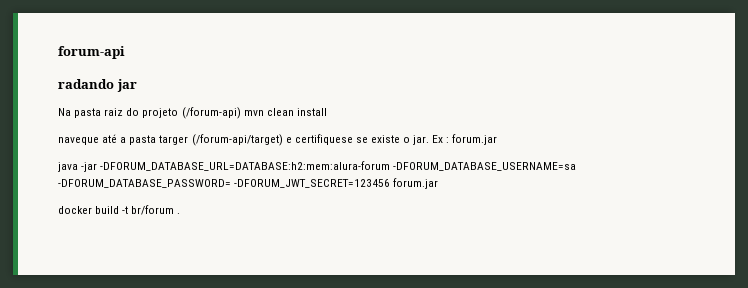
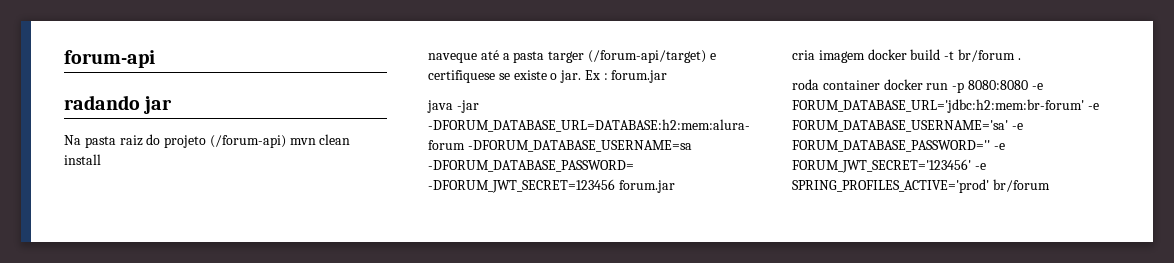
- docker build -t br/forum .
+ cria imagem docker build -t br/forum .
+ roda container docker run -p 8080:8080 -e FORUM_DATABASE_URL='jdbc:h2:mem:br-forum' -e FORUM_DATABASE_USERNAME='sa' -e FORUM_DATABASE_PASSWORD='' -e FORUM_JWT_SECRET='123456' -e SPRING_PROFILES_ACTIVE='prod' br/forum

